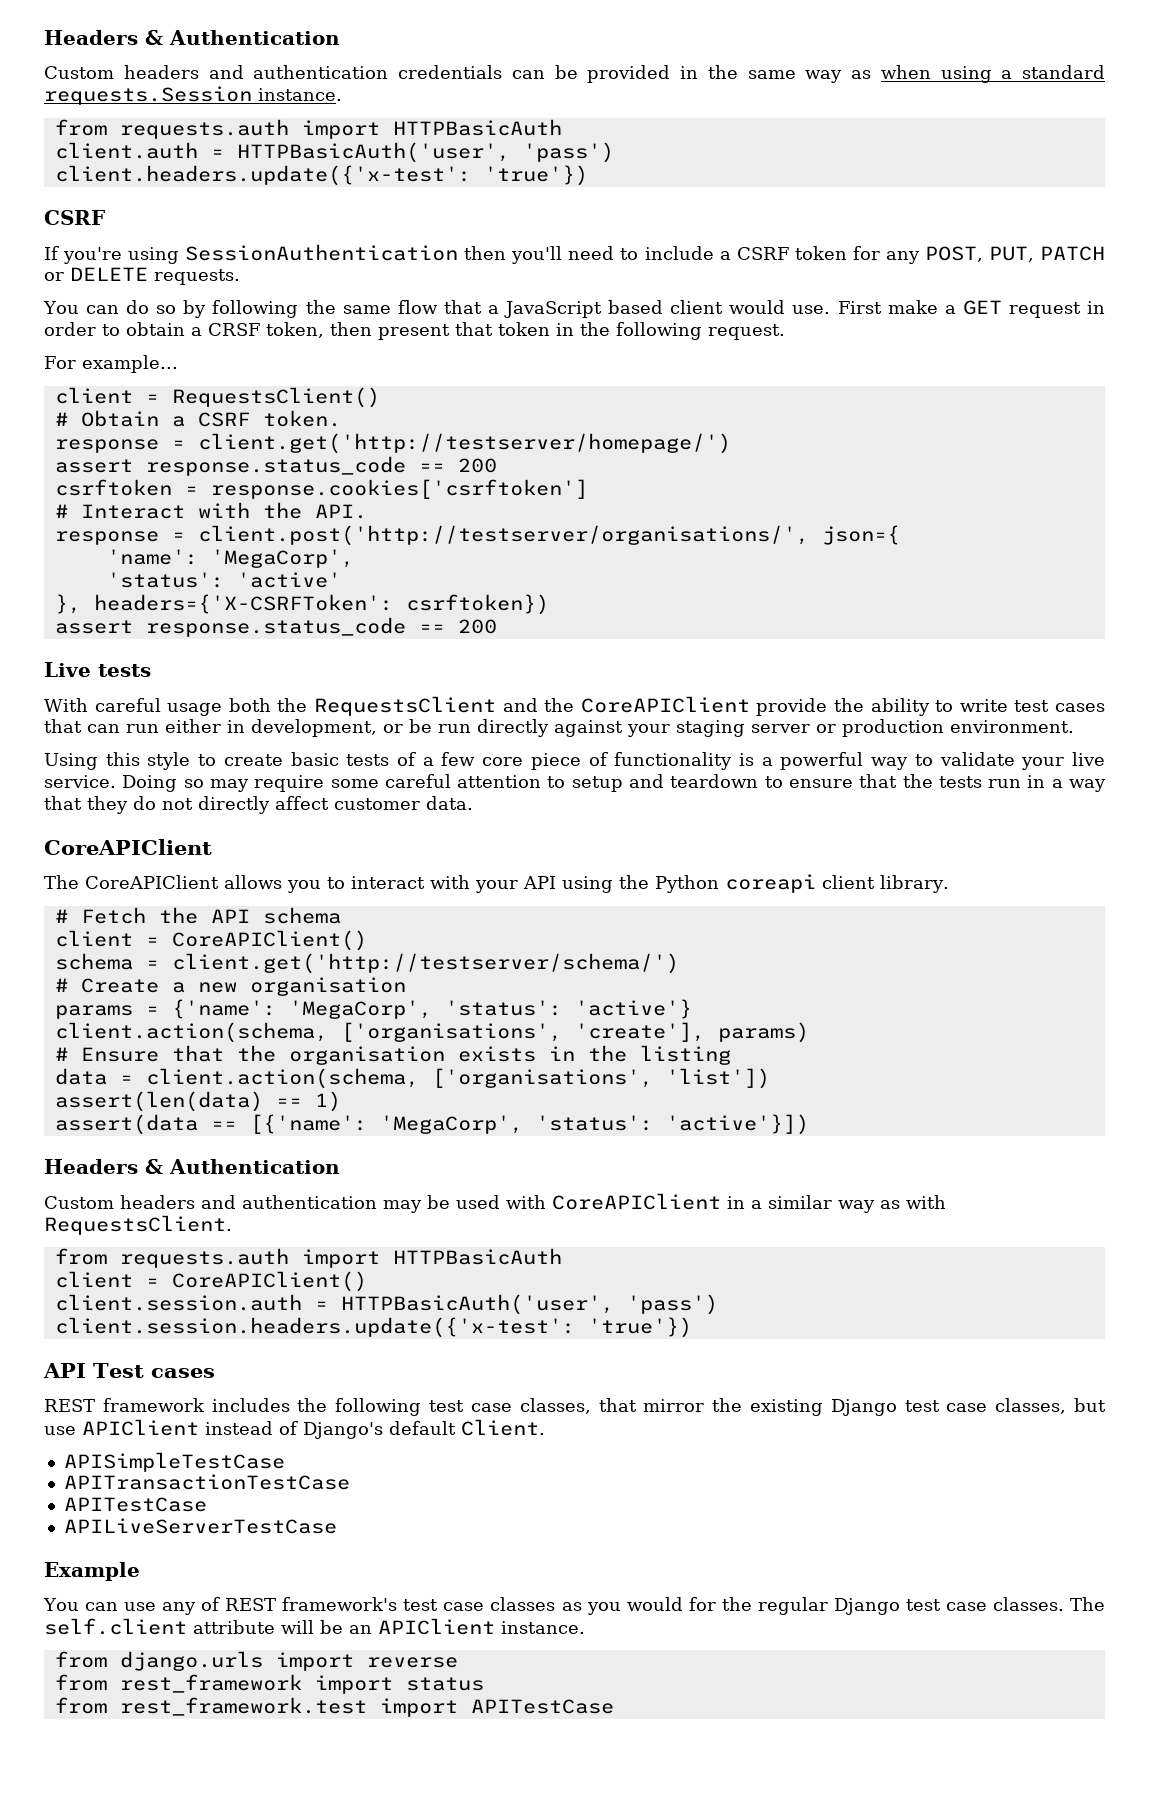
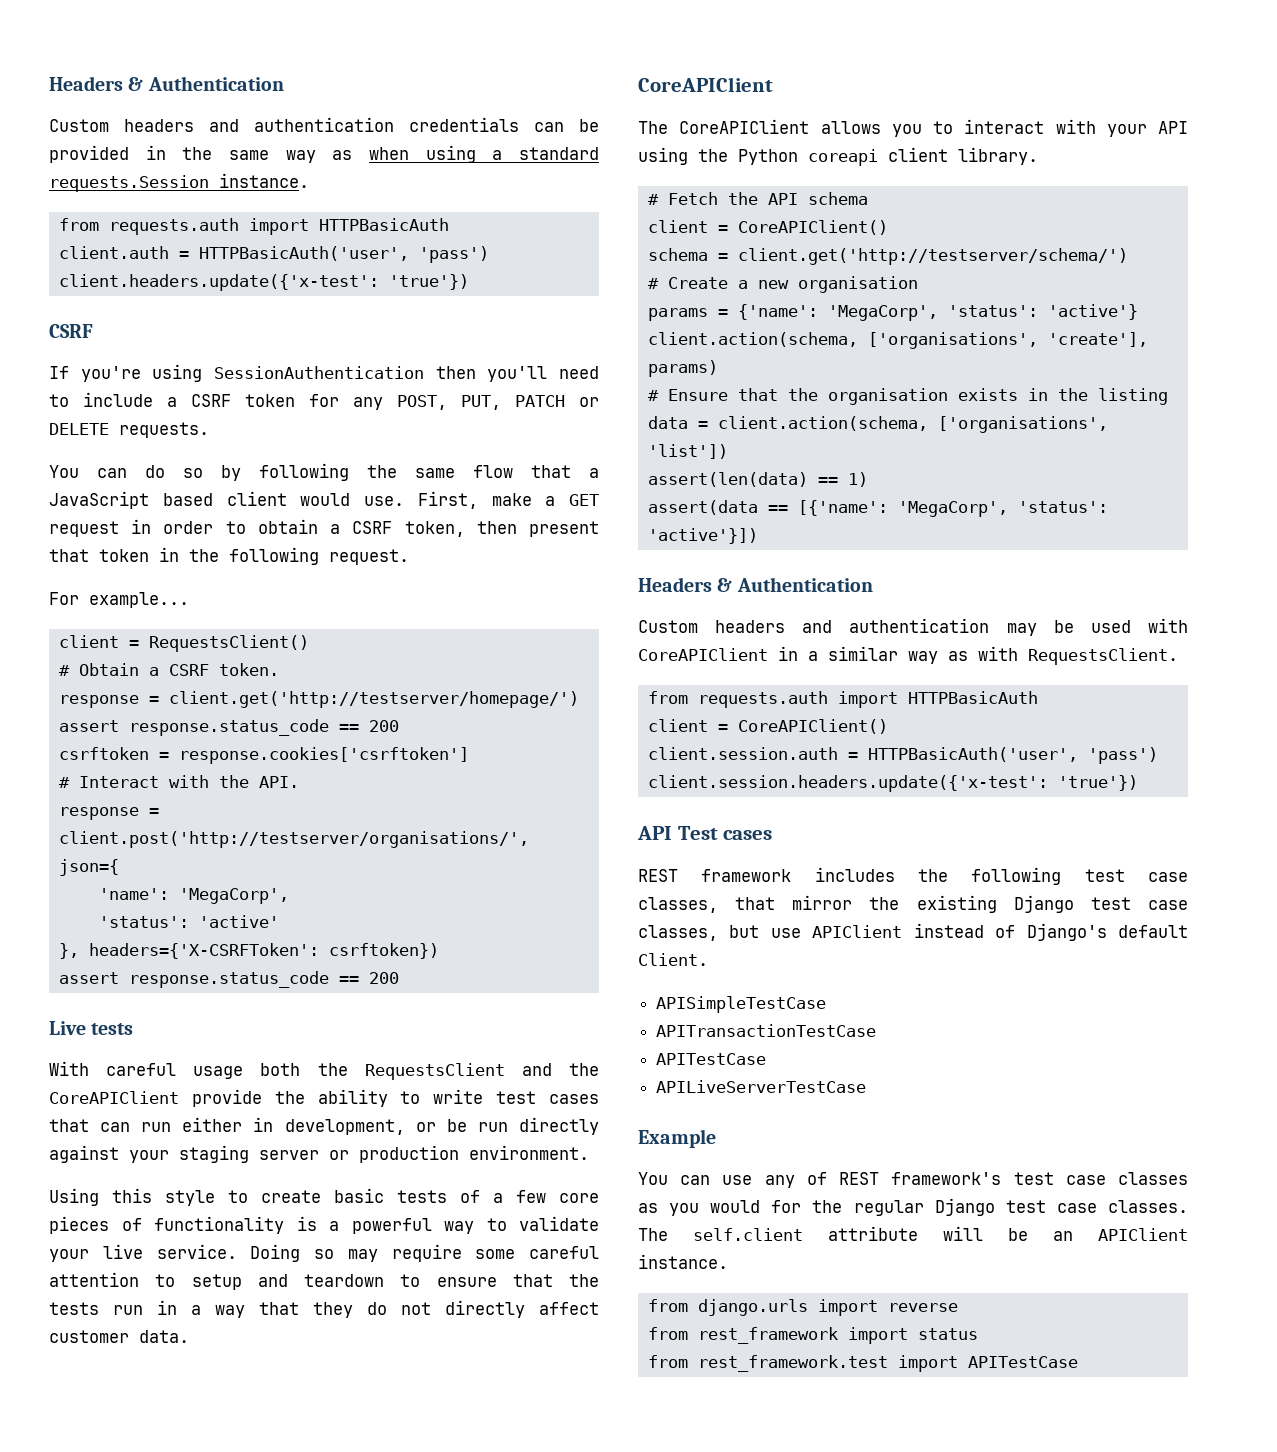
- First make a GET request in order to obtain a CRSF token, then present that token in the following request.
+ First, make a GET request in order to obtain a CSRF token, then present that token in the following request.
- Using this style to create basic tests of a few core piece of functionality is a powerful way to validate your live service.
+ Using this style to create basic tests of a few core pieces of functionality is a powerful way to validate your live service.

